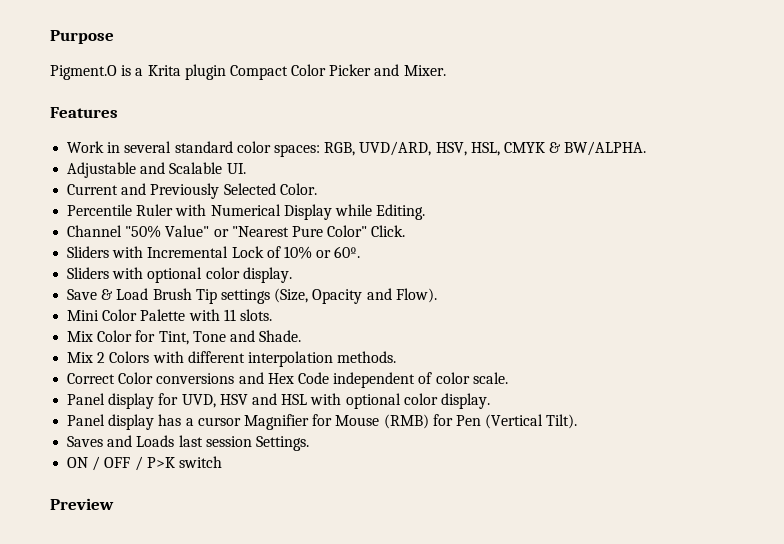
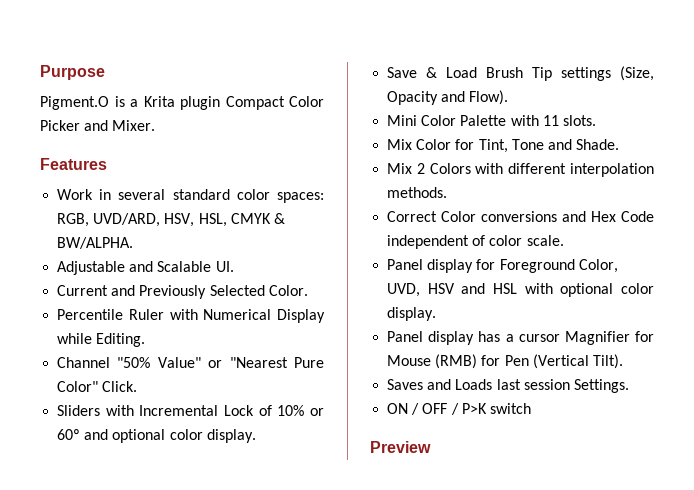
- Sliders with Incremental Lock of 10% or 60º.
- Sliders with optional color display.
+ Sliders with Incremental Lock of 10% or 60º and optional color display.
- Panel display for UVD, HSV and HSL with optional color display.
+ Panel display for Foreground Color, UVD, HSV and HSL with optional color display.

